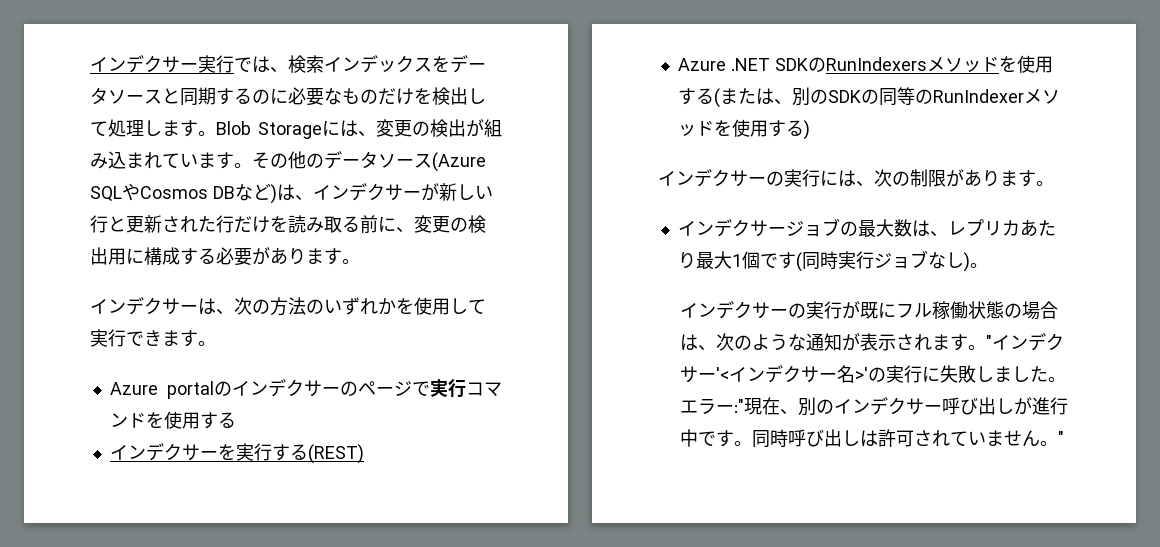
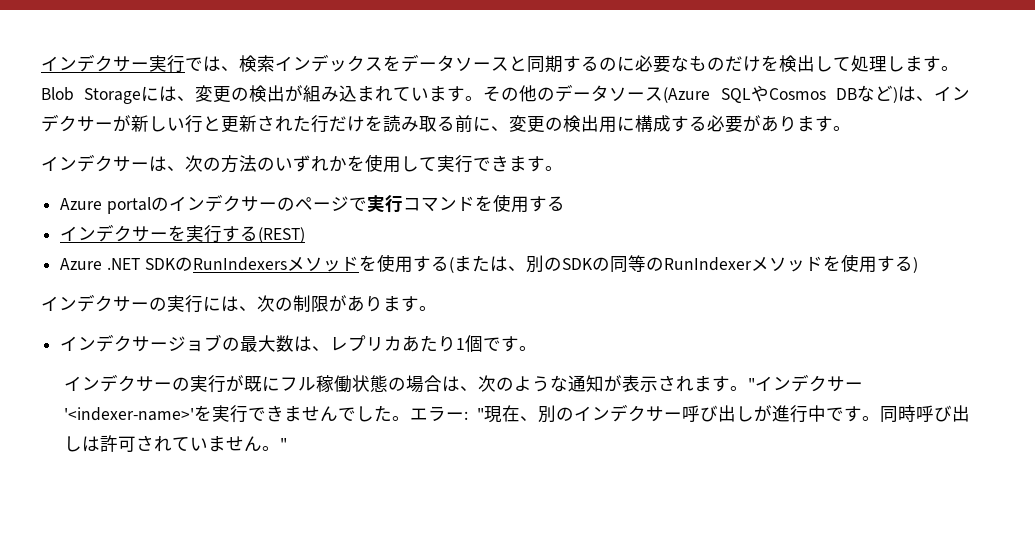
- インデクサージョブの最大数は、レプリカあたり最大1個です(同時実行ジョブなし)。
+ インデクサージョブの最大数は、レプリカあたり1個です。
- "インデクサー'<インデクサー名>'の実行に失敗しました。
+ "インデクサー'<indexer-name>'を実行できませんでした。
- エラー:"現在、別のインデクサー呼び出しが進行中です。
+ エラー: "現在、別のインデクサー呼び出しが進行中です。

